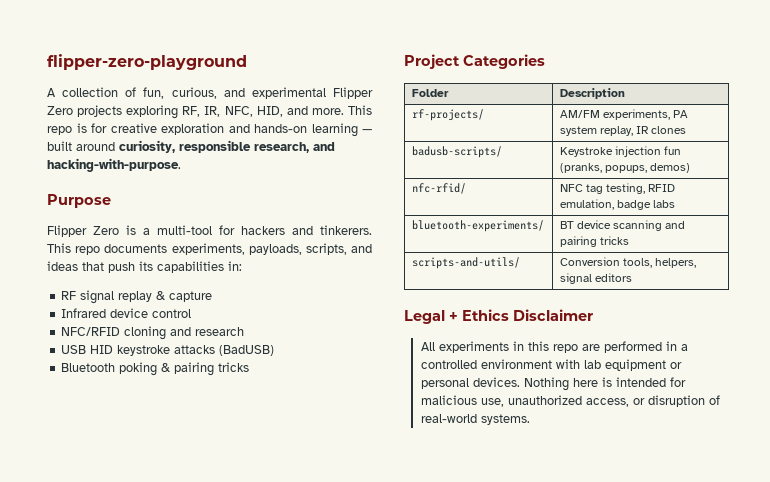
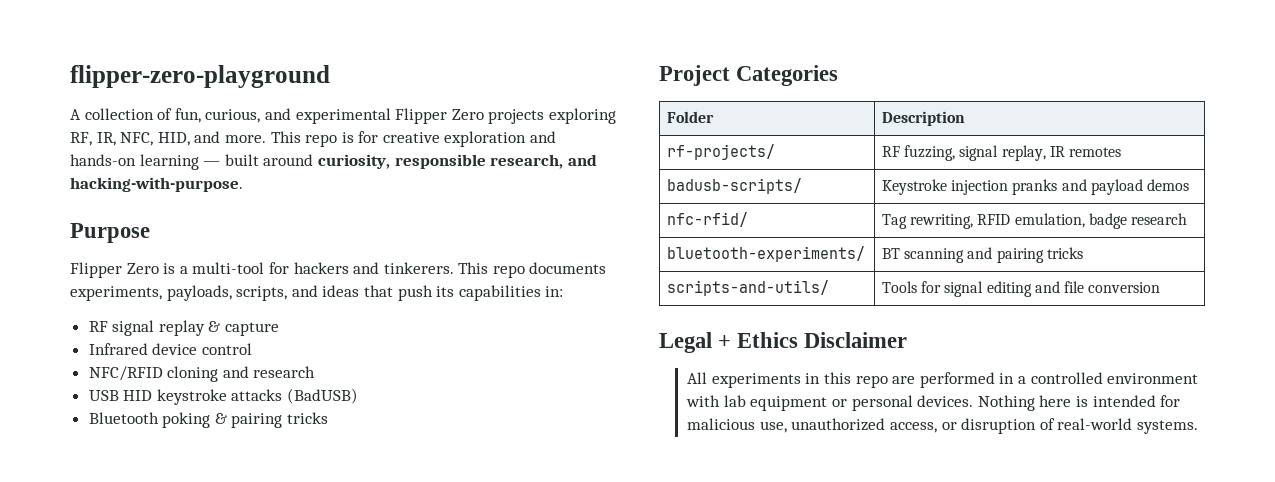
- rf-projects/ | AM/FM experiments, PA system replay, IR clones
+ rf-projects/ | RF fuzzing, signal replay, IR remotes
- badusb-scripts/ | Keystroke injection fun (pranks, popups, demos)
- nfc-rfid/ | NFC tag testing, RFID emulation, badge labs
+ badusb-scripts/ | Keystroke injection pranks and payload demos
+ nfc-rfid/ | Tag rewriting, RFID emulation, badge research
- bluetooth-experiments/ | BT device scanning and pairing tricks
+ bluetooth-experiments/ | BT scanning and pairing tricks
- scripts-and-utils/ | Conversion tools, helpers, signal editors
+ scripts-and-utils/ | Tools for signal editing and file conversion

